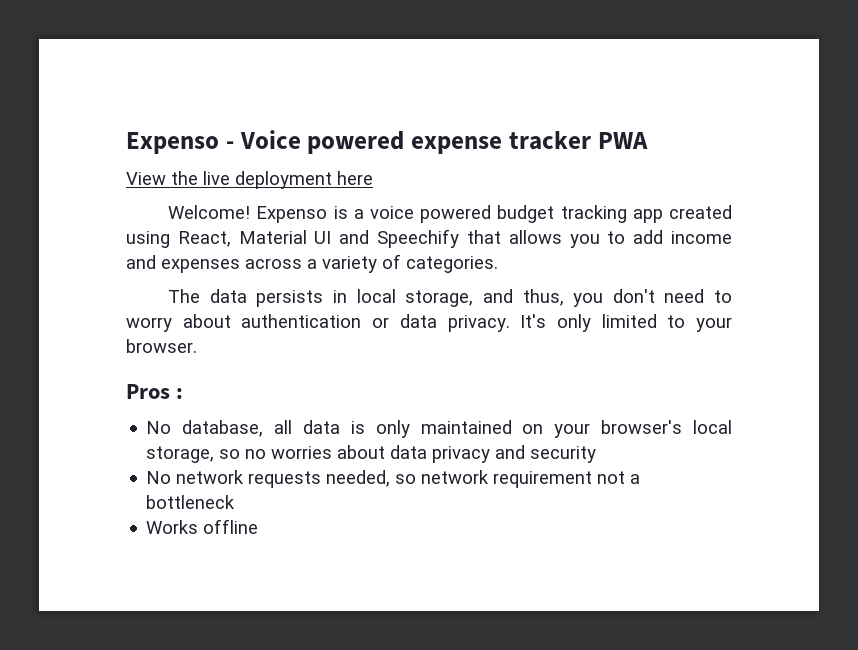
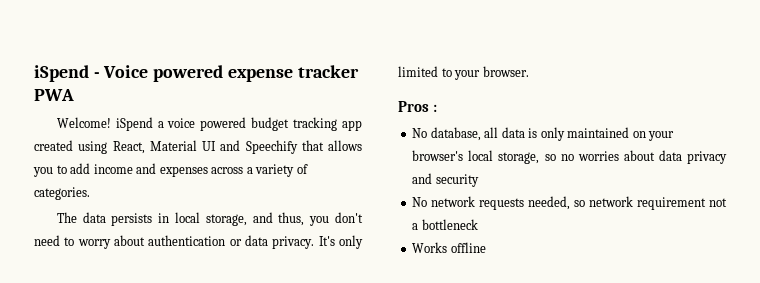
- Expenso - Voice powered expense tracker PWA
+ iSpend - Voice powered expense tracker PWA
- View the live deployment here
- Welcome! Expenso is a voice powered budget tracking app created using React, Material UI and Speechify that allows you to add income and expenses across a variety of categories.
+ Welcome! iSpend a voice powered budget tracking app created using React, Material UI and Speechify that allows you to add income and expenses across a variety of categories.

